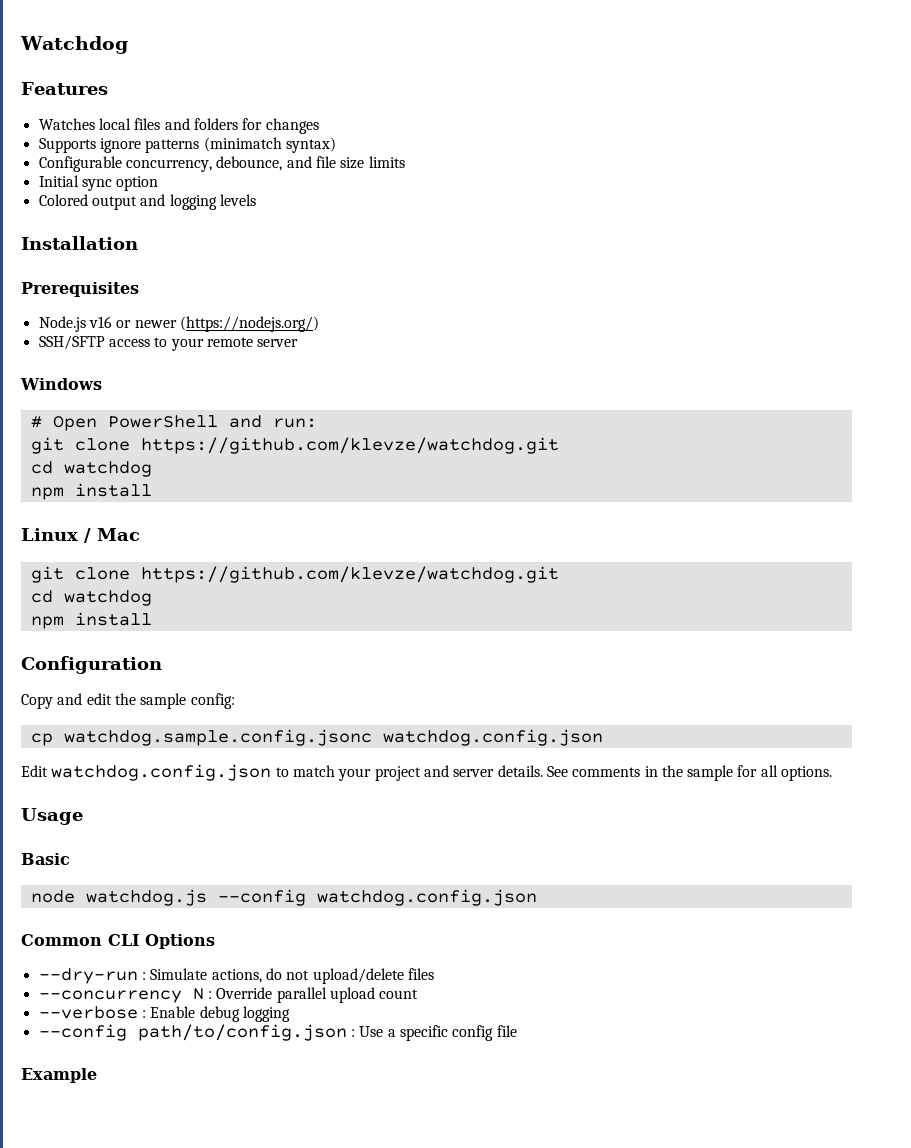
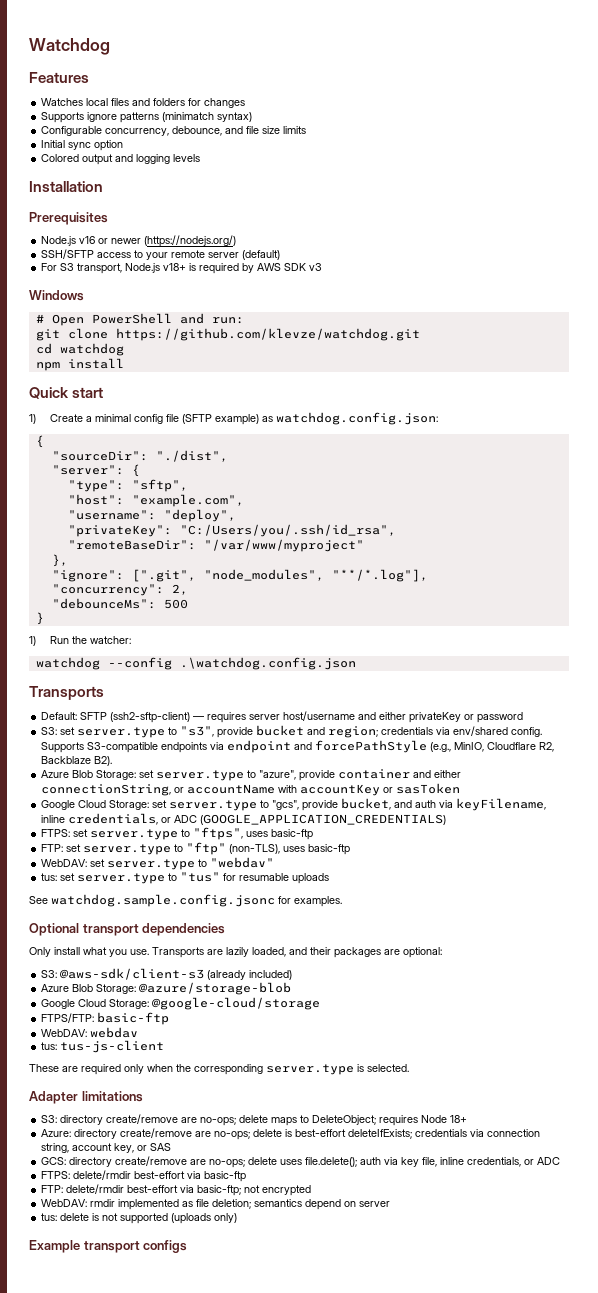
- SSH/SFTP access to your remote server
+ SSH/SFTP access to your remote server (default)
+ For S3 transport, Node.js v18+ is required by AWS SDK v3
- Linux / Mac
- git clone https://github.com/klevze/watchdog.git
- cd watchdog
- npm install
- Configuration
- Copy and edit the sample config:
- cp watchdog.sample.config.jsonc watchdog.config.json
- Edit watchdog.config.json to match your project and server details. See comments in the sample for all options.
- Usage
- Basic
- node watchdog.js --config watchdog.config.json
- Common CLI Options
- --dry-run : Simulate actions, do not upload/delete files
- --concurrency N : Override parallel upload count
- --verbose : Enable debug logging
- --config path/to/config.json : Use a specific config file
+ Quick start
+ 1) Create a minimal config file (SFTP example) as watchdog.config.json:
+ {
+ "sourceDir": "./dist",
+ "server": {
+ "type": "sftp",
+ "host": "example.com",
+ "username": "deploy",
+ "privateKey": "C:/Users/you/.ssh/id_rsa",
+ "remoteBaseDir": "/var/www/myproject"
+ },
+ "ignore": [".git", "node_modules", "**/*.log"],
+ "concurrency": 2,
+ "debounceMs": 500
+ }
+ 1) Run the watcher:
+ watchdog --config .\watchdog.config.json
+ Transports
+ Default: SFTP (ssh2-sftp-client) — requires server host/username and either privateKey or password
+ S3: set server.type to "s3", provide bucket and region; credentials via env/shared config. Supports S3-compatible endpoints via endpoint and forcePathStyle (e.g., MinIO, Cloudflare R2, Backblaze B2).
+ Azure Blob Storage: set server.type to "azure", provide container and either connectionString, or accountName with accountKey or sasToken
+ Google Cloud Storage: set server.type to "gcs", provide bucket, and auth via keyFilename, inline credentials, or ADC (GOOGLE_APPLICATION_CREDENTIALS)
+ FTPS: set server.type to "ftps", uses basic-ftp
+ FTP: set server.type to "ftp" (non-TLS), uses basic-ftp
+ WebDAV: set server.type to "webdav"
+ tus: set server.type to "tus" for resumable uploads
+ See watchdog.sample.config.jsonc for examples.
+ Optional transport dependencies
+ Only install what you use. Transports are lazily loaded, and their packages are optional:
+ S3: @aws-sdk/client-s3 (already included)
+ Azure Blob Storage: @azure/storage-blob
+ Google Cloud Storage: @google-cloud/storage
+ FTPS/FTP: basic-ftp
+ WebDAV: webdav
+ tus: tus-js-client
+ These are required only when the corresponding server.type is selected.
+ Adapter limitations
+ S3: directory create/remove are no-ops; delete maps to DeleteObject; requires Node 18+
+ Azure: directory create/remove are no-ops; delete is best-effort deleteIfExists; credentials via connection string, account key, or SAS
+ GCS: directory create/remove are no-ops; delete uses file.delete(); auth via key file, inline credentials, or ADC
+ FTPS: delete/rmdir best-effort via basic-ftp
+ FTP: delete/rmdir best-effort via basic-ftp; not encrypted
+ WebDAV: rmdir implemented as file deletion; semantics depend on server
+ tus: delete is not supported (uploads only)
- Example
+ Example transport configs

